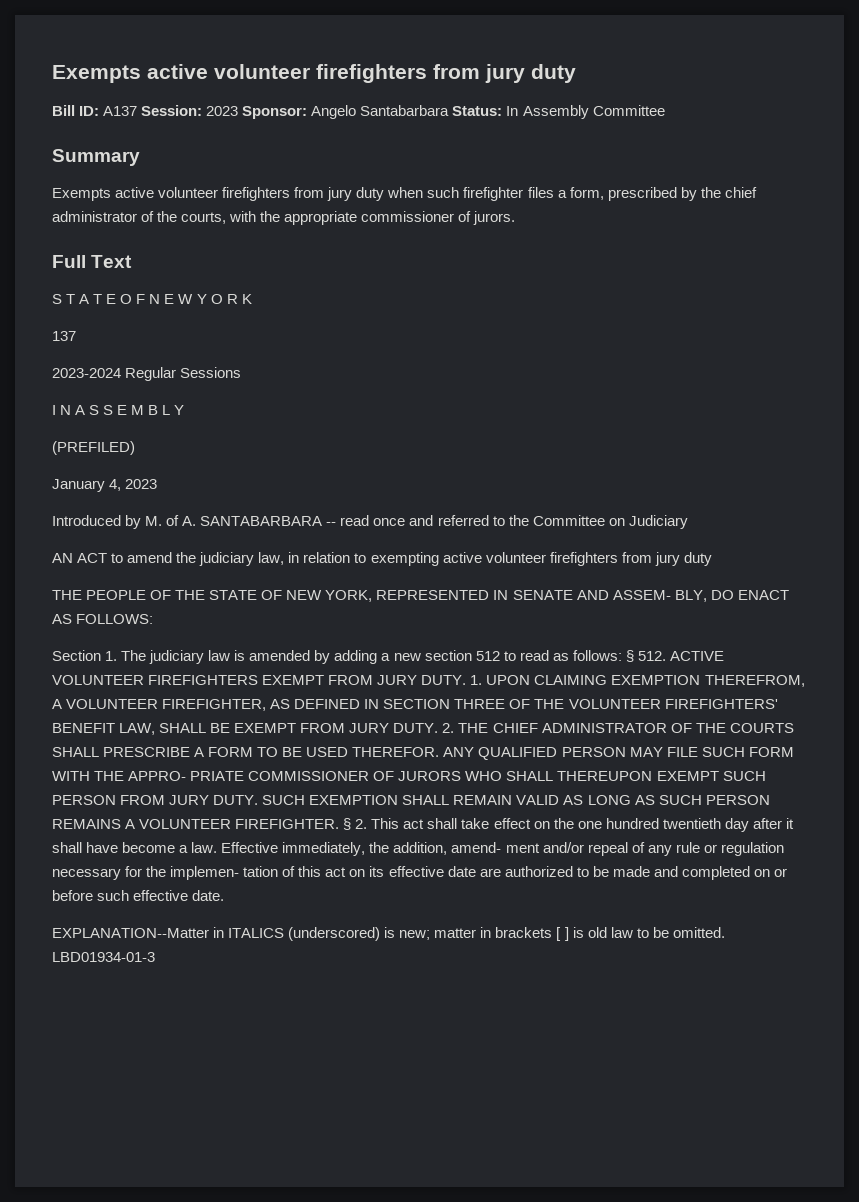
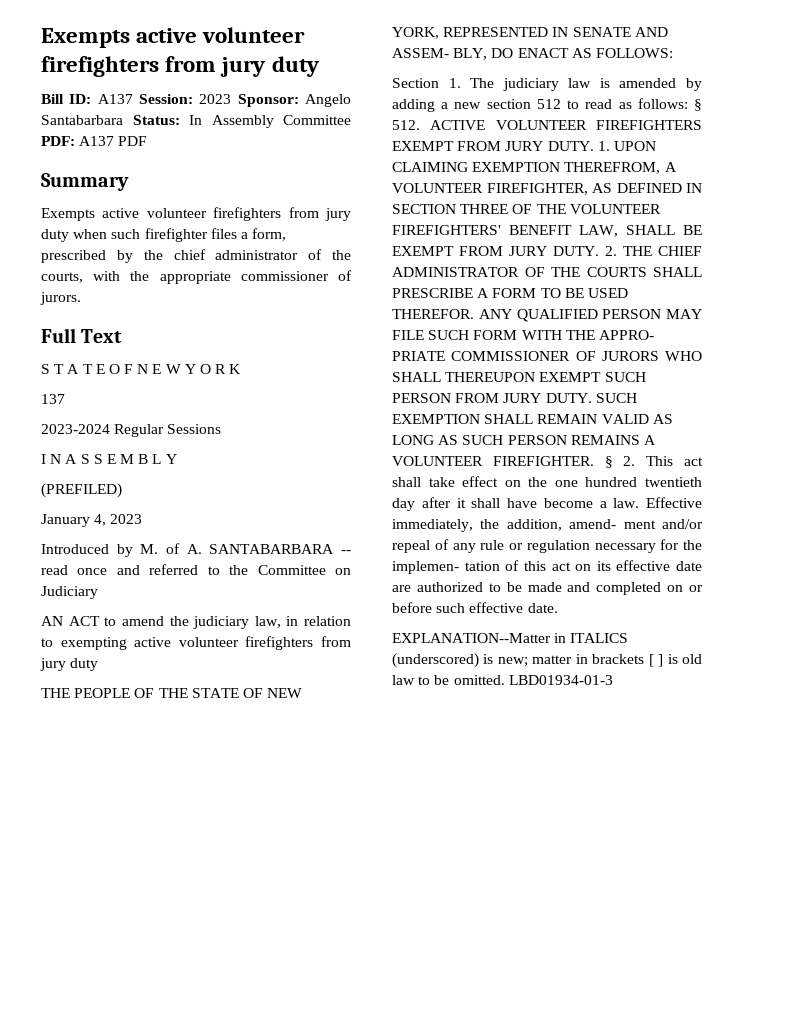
- Bill ID: A137 Session: 2023 Sponsor: Angelo Santabarbara Status: In Assembly Committee
+ Bill ID: A137 Session: 2023 Sponsor: Angelo Santabarbara Status: In Assembly Committee PDF: A137 PDF

